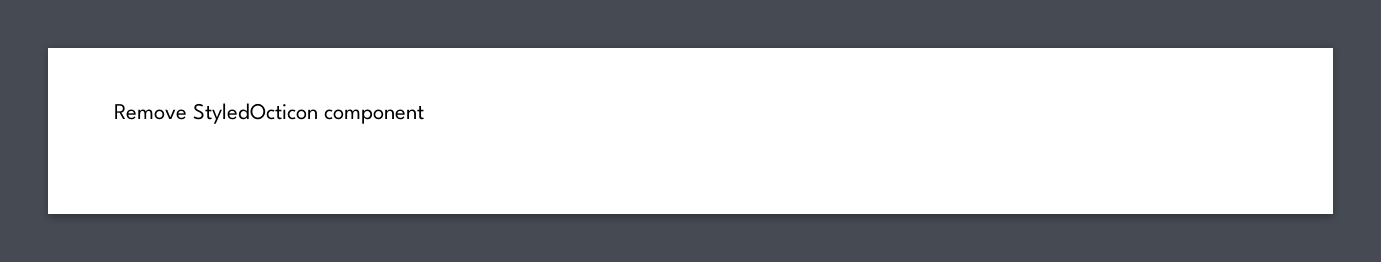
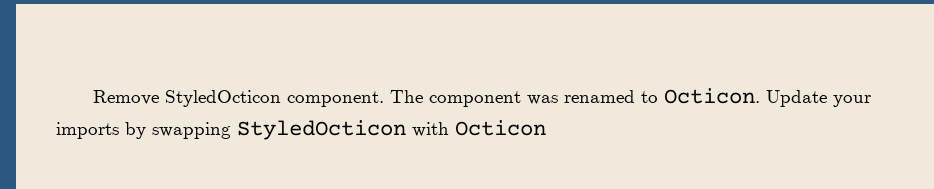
- Remove StyledOcticon component
+ Remove StyledOcticon component. The component was renamed to Octicon. Update your imports by swapping StyledOcticon with Octicon

